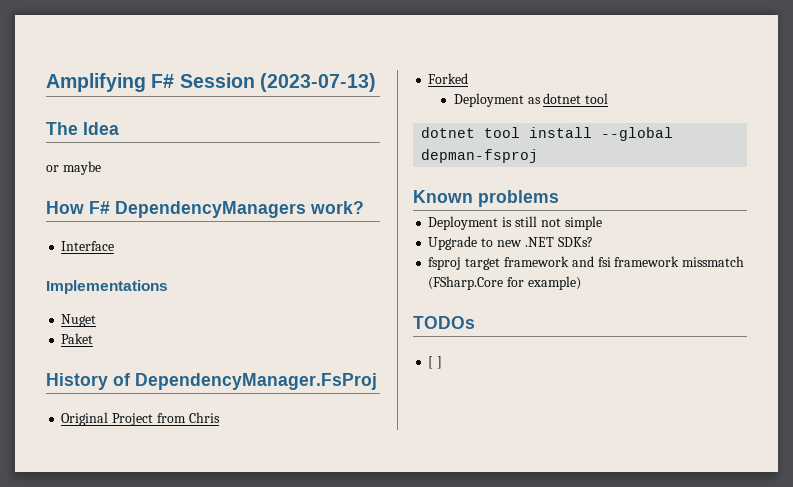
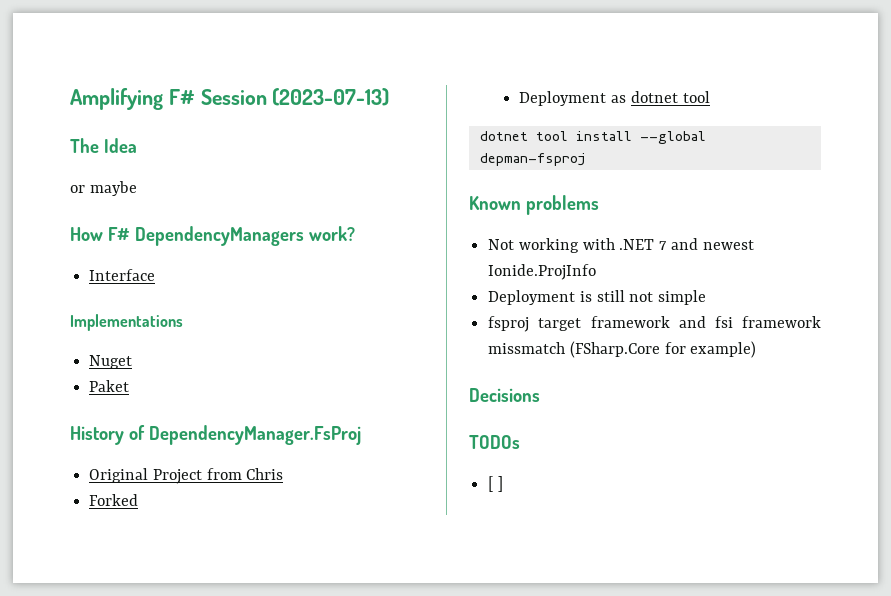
+ Not working with .NET 7 and newest Ionide.ProjInfo
- Upgrade to new .NET SDKs?
+ Decisions

